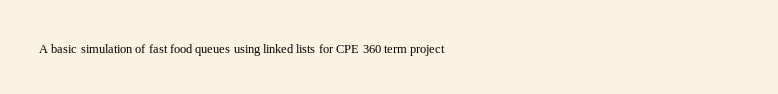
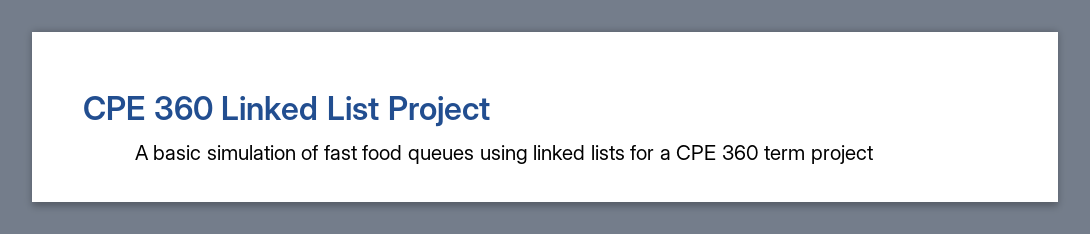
+ CPE 360 Linked List Project
- A basic simulation of fast food queues using linked lists for CPE 360 term project
+ A basic simulation of fast food queues using linked lists for a CPE 360 term project

